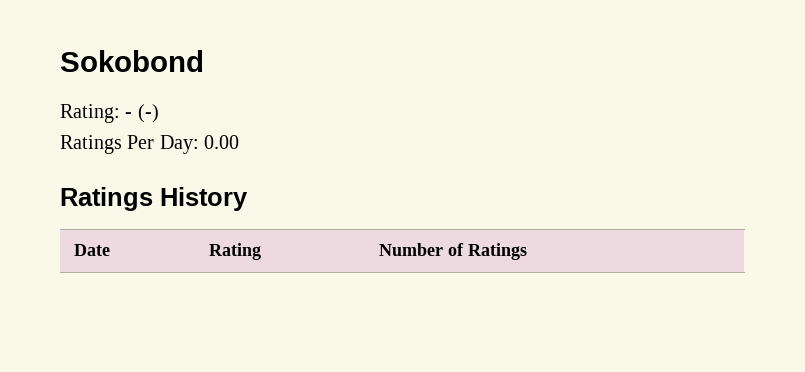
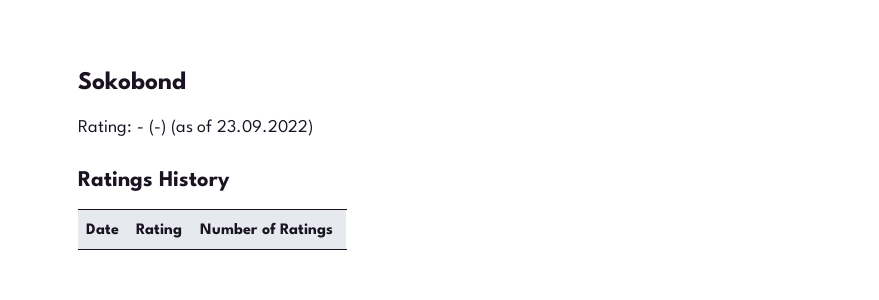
- Rating: - (-)
- Ratings Per Day: 0.00
+ Rating: - (-) (as of 23.09.2022)

